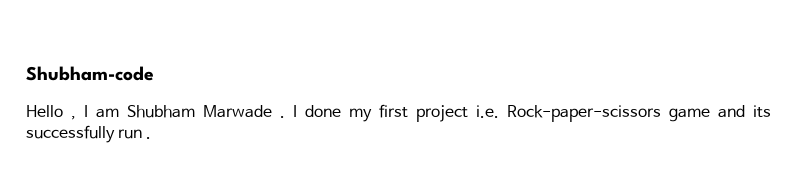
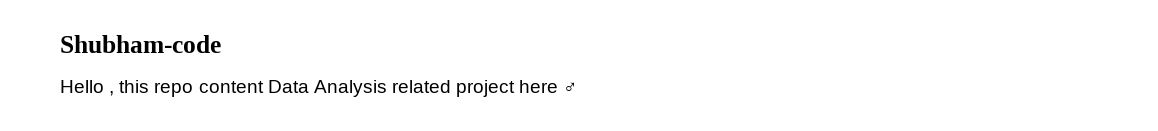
- Hello , I am Shubham Marwade . I done my first project i.e. Rock-paper-scissors game and its successfully run .
+ Hello , this repo content Data Analysis related project here ♂

